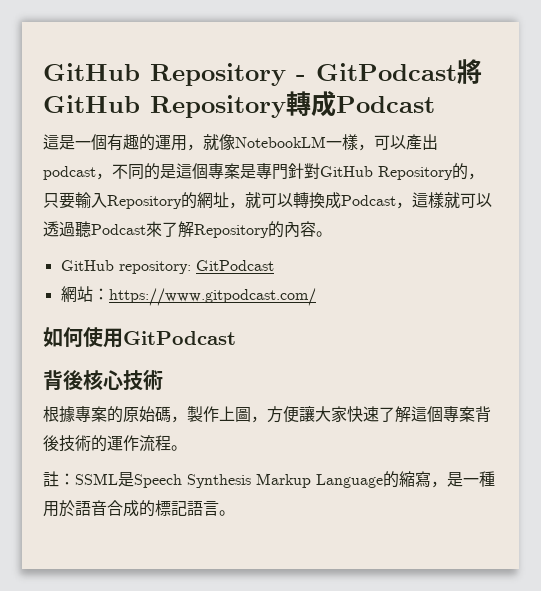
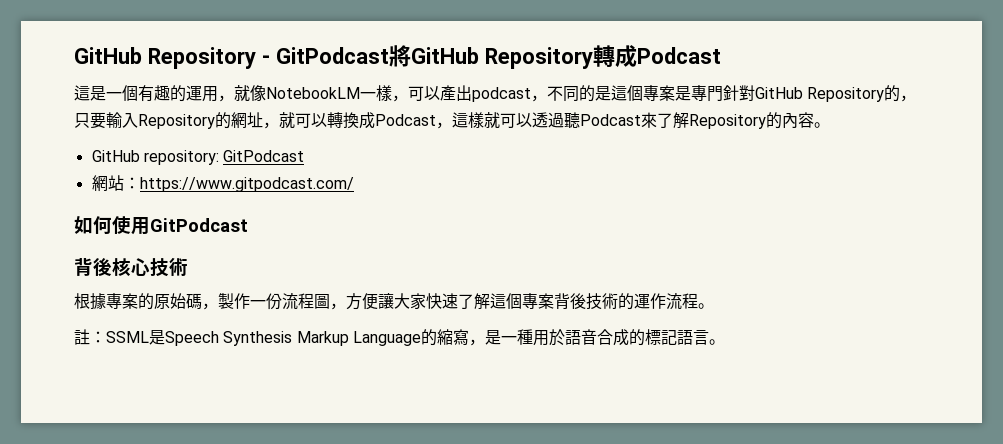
- 根據專案的原始碼，製作上圖，方便讓大家快速了解這個專案背後技術的運作流程。
+ 根據專案的原始碼，製作一份流程圖，方便讓大家快速了解這個專案背後技術的運作流程。

